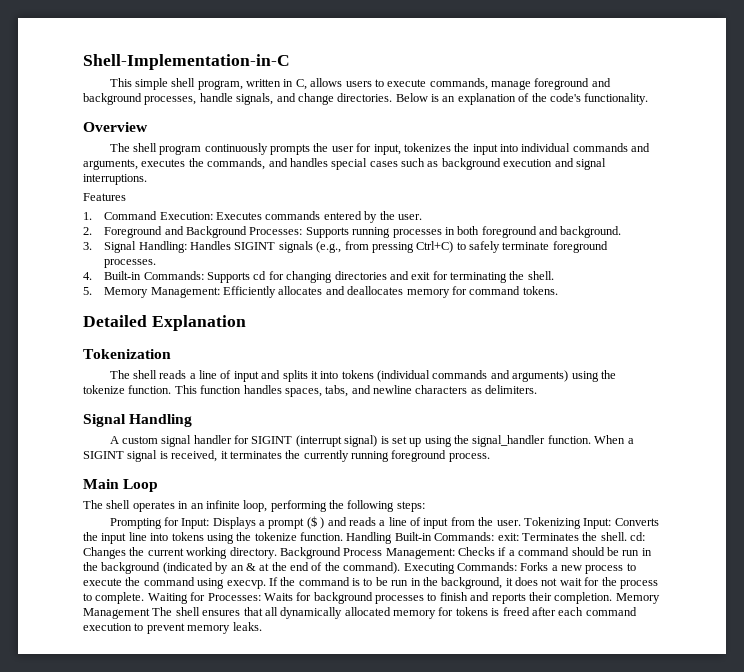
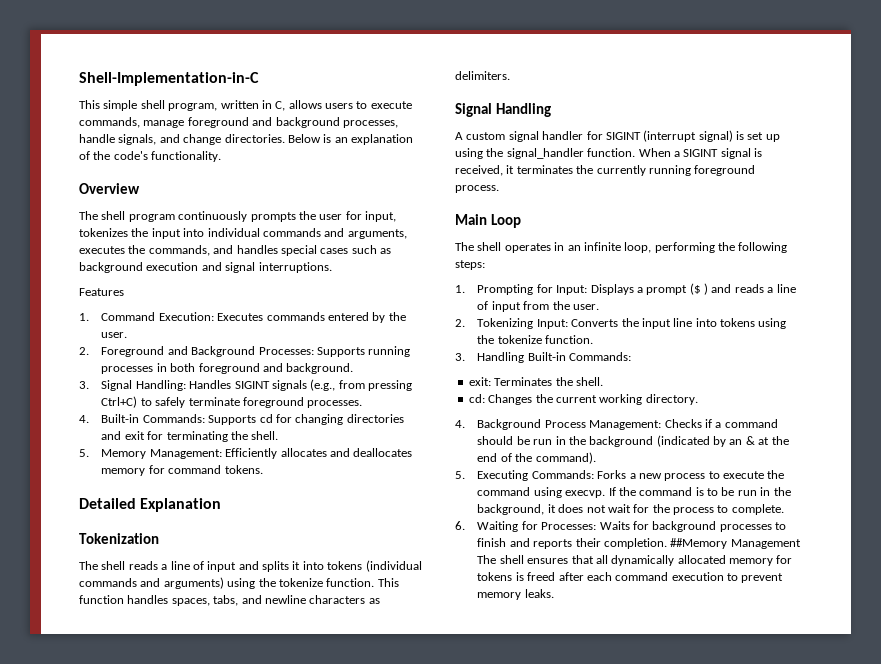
- Prompting for Input:
+ 1. Prompting for Input:
- Displays a prompt ($ ) and reads a line of input from the user. Tokenizing Input:
+ Displays a prompt ($ ) and reads a line of input from the user.
+ 2. Tokenizing Input:
- Converts the input line into tokens using the tokenize function. Handling Built-in Commands: exit:
+ Converts the input line into tokens using the tokenize function.
+ 3. Handling Built-in Commands:
+ exit:
- Terminates the shell. cd:
+ Terminates the shell.
+ cd:
- Changes the current working directory. Background Process Management:
+ Changes the current working directory.
+ 4. Background Process Management:
- Checks if a command should be run in the background (indicated by an & at the end of the command). Executing Commands:
+ Checks if a command should be run in the background (indicated by an & at the end of the command).
+ 5. Executing Commands:
- If the command is to be run in the background, it does not wait for the process to complete. Waiting for Processes: Waits for background processes to finish and reports their completion.
+ If the command is to be run in the background, it does not wait for the process to complete.
+ 6. Waiting for Processes: Waits for background processes to finish and reports their completion.
- Memory Management The shell ensures that all dynamically allocated memory for tokens is freed after each command execution to prevent memory leaks.
+ ##Memory Management The shell ensures that all dynamically allocated memory for tokens is freed after each command execution to prevent memory leaks.

